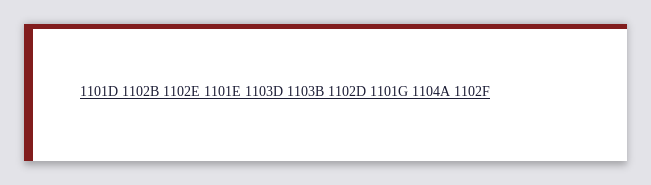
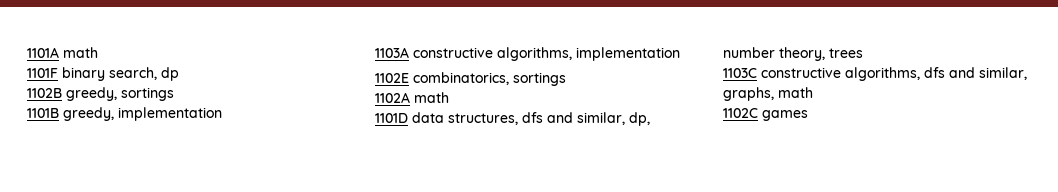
- 1101D 1102B 1102E 1101E 1103D 1103B 1102D 1101G 1104A 1102F
+ 1101A math
+ 1101F binary search, dp
+ 1102B greedy, sortings
+ 1101B greedy, implementation
+ 1103A constructive algorithms, implementation
+ 1102E combinatorics, sortings
+ 1102A math
+ 1101D data structures, dfs and similar, dp, number theory, trees
+ 1103C constructive algorithms, dfs and similar, graphs, math
+ 1102C games

